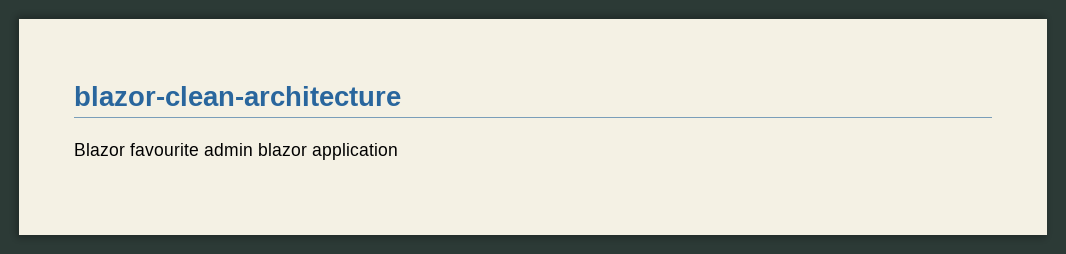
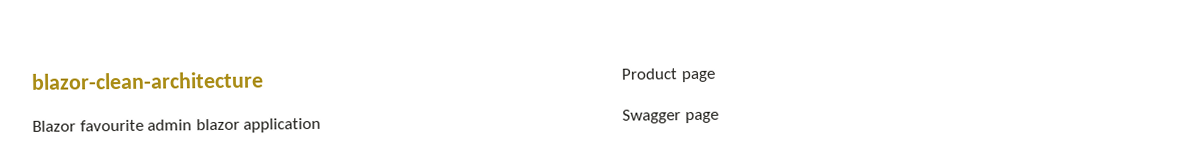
+ Product page
+ Swagger page

